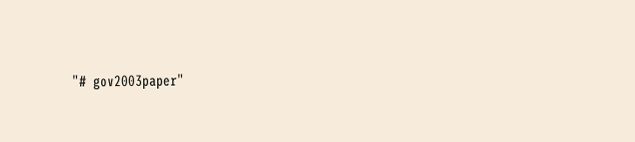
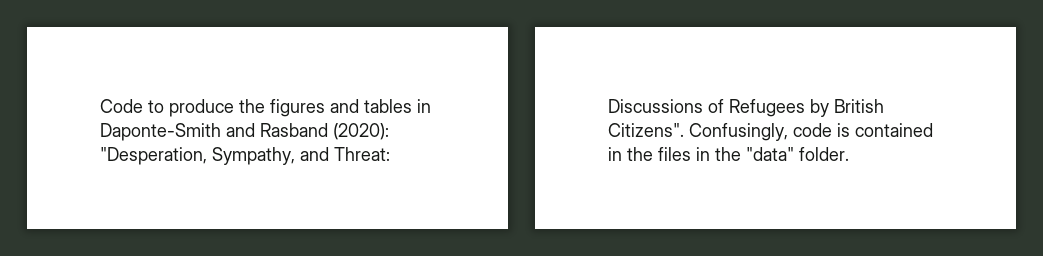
- "# gov2003paper"
+ Code to produce the figures and tables in Daponte-Smith and Rasband (2020): "Desperation, Sympathy, and Threat: Discussions of Refugees by British Citizens". Confusingly, code is contained in the files in the "data" folder.

